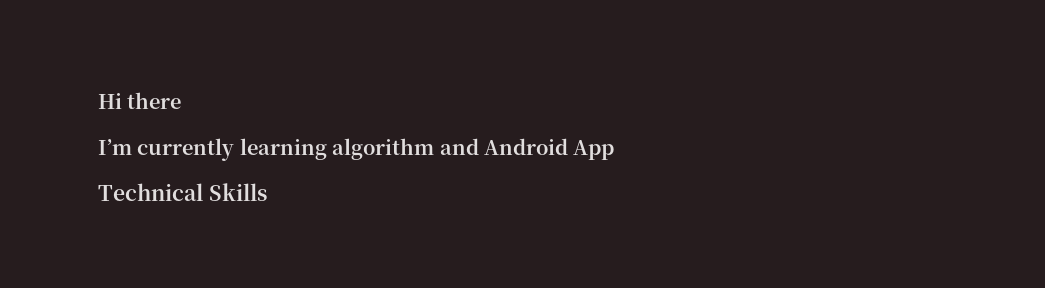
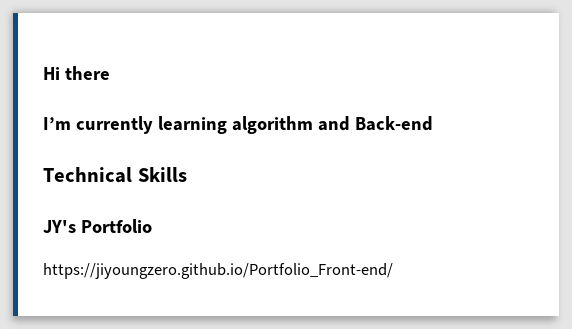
- I’m currently learning algorithm and Android App
+ I’m currently learning algorithm and Back-end
+ JY's Portfolio
+ https://jiyoungzero.github.io/Portfolio_Front-end/

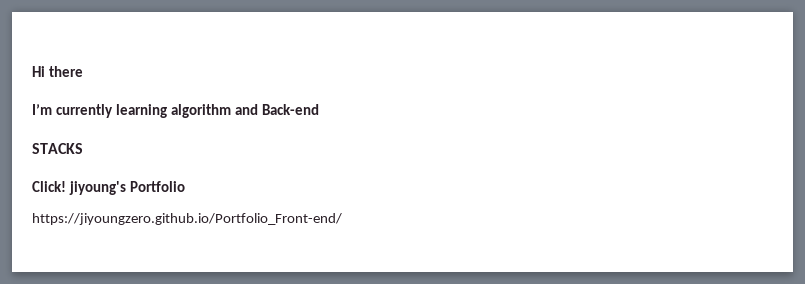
- Technical Skills
- JY's Portfolio
+ STACKS
+ Click! jiyoung's Portfolio

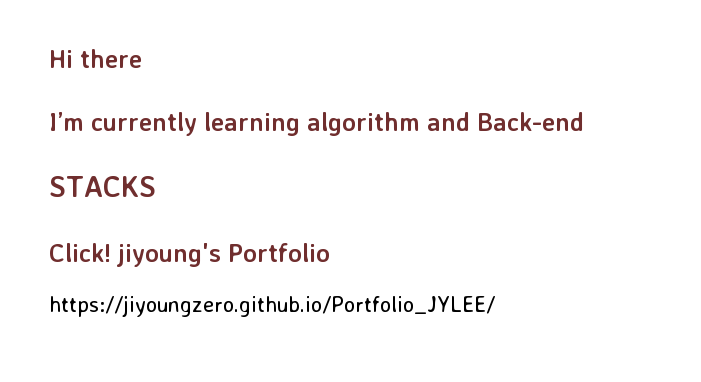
- https://jiyoungzero.github.io/Portfolio_Front-end/
+ https://jiyoungzero.github.io/Portfolio_JYLEE/

